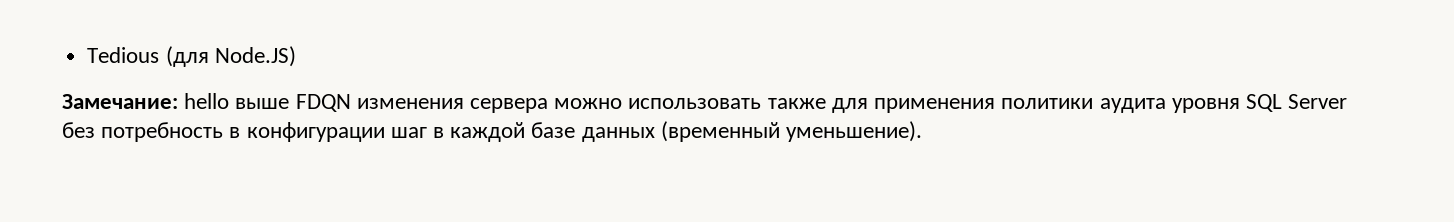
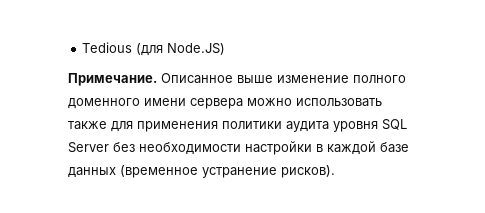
- Замечание: hello выше FDQN изменения сервера можно использовать также для применения политики аудита уровня SQL Server без потребность в конфигурации шаг в каждой базе данных (временный уменьшение).
+ Примечание. Описанное выше изменение полного доменного имени сервера можно использовать также для применения политики аудита уровня SQL Server без необходимости настройки в каждой базе данных (временное устранение рисков).

